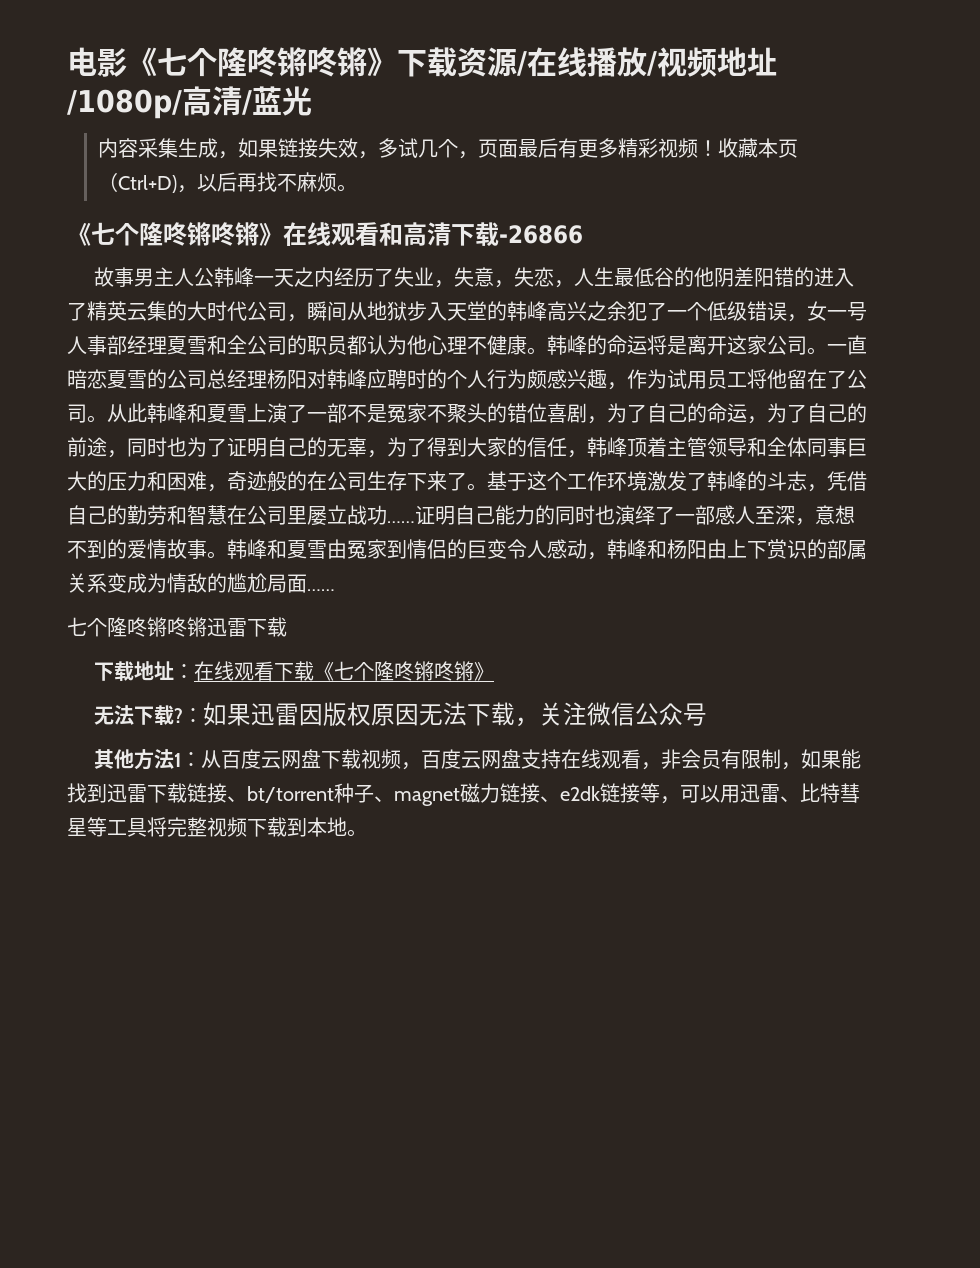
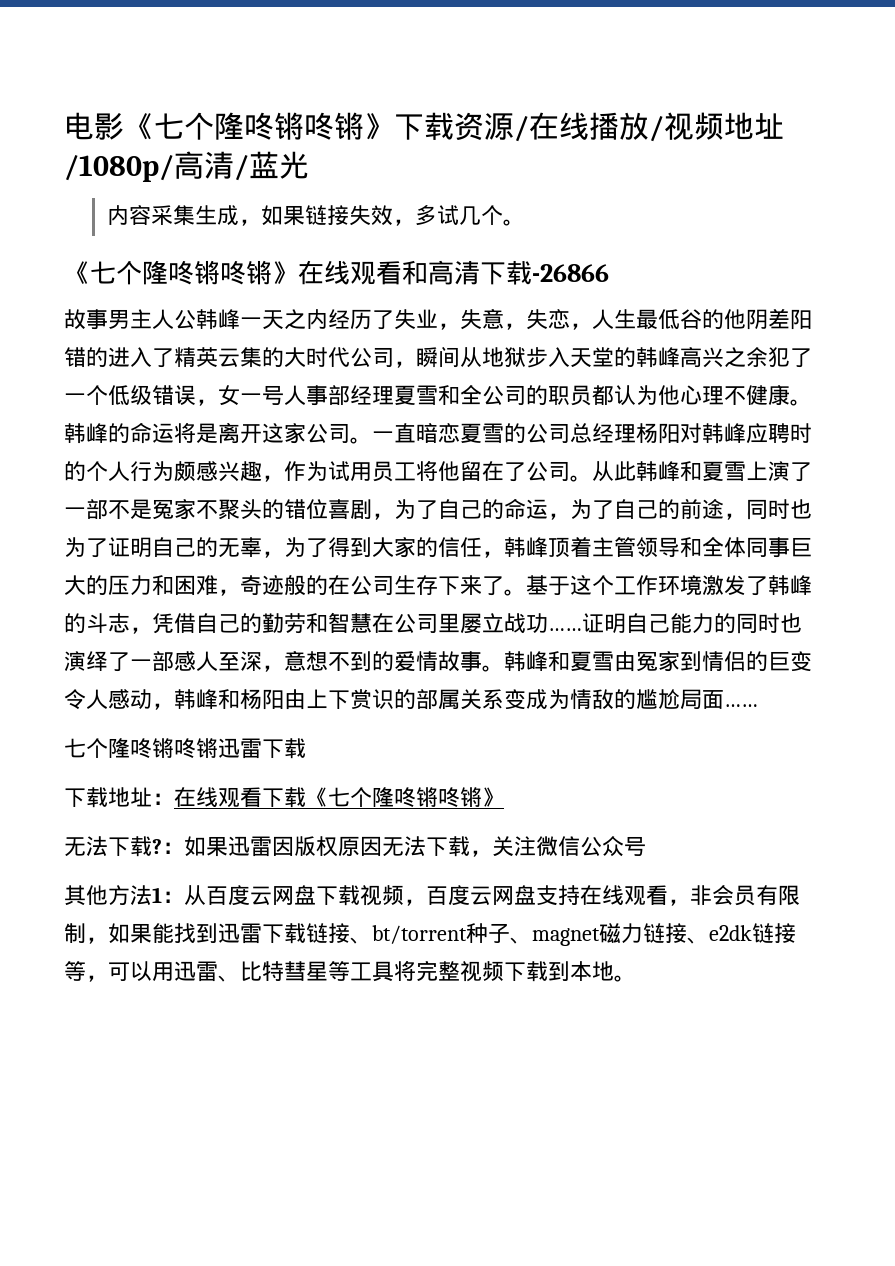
- 内容采集生成，如果链接失效，多试几个，页面最后有更多精彩视频！收藏本页（Ctrl+D)，以后再找不麻烦。
+ 内容采集生成，如果链接失效，多试几个。

